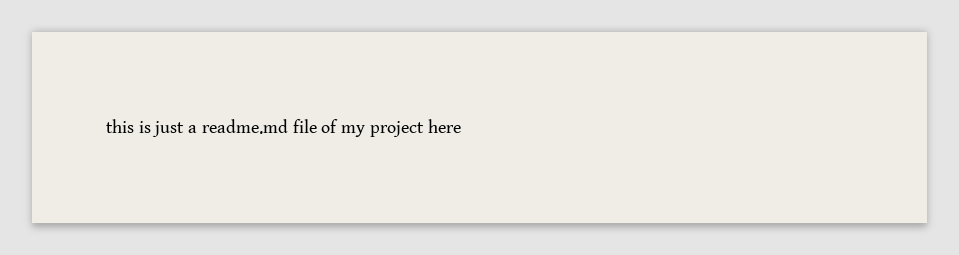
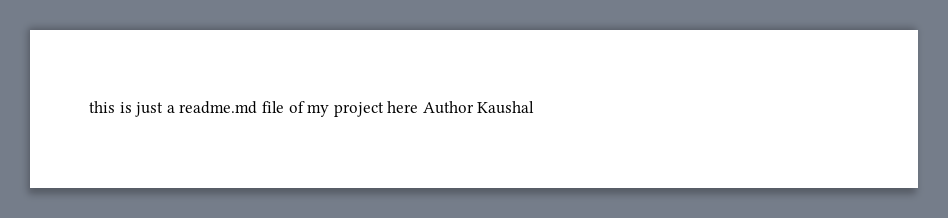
- this is just a readme.md file of my project here
+ this is just a readme.md file of my project here Author Kaushal

